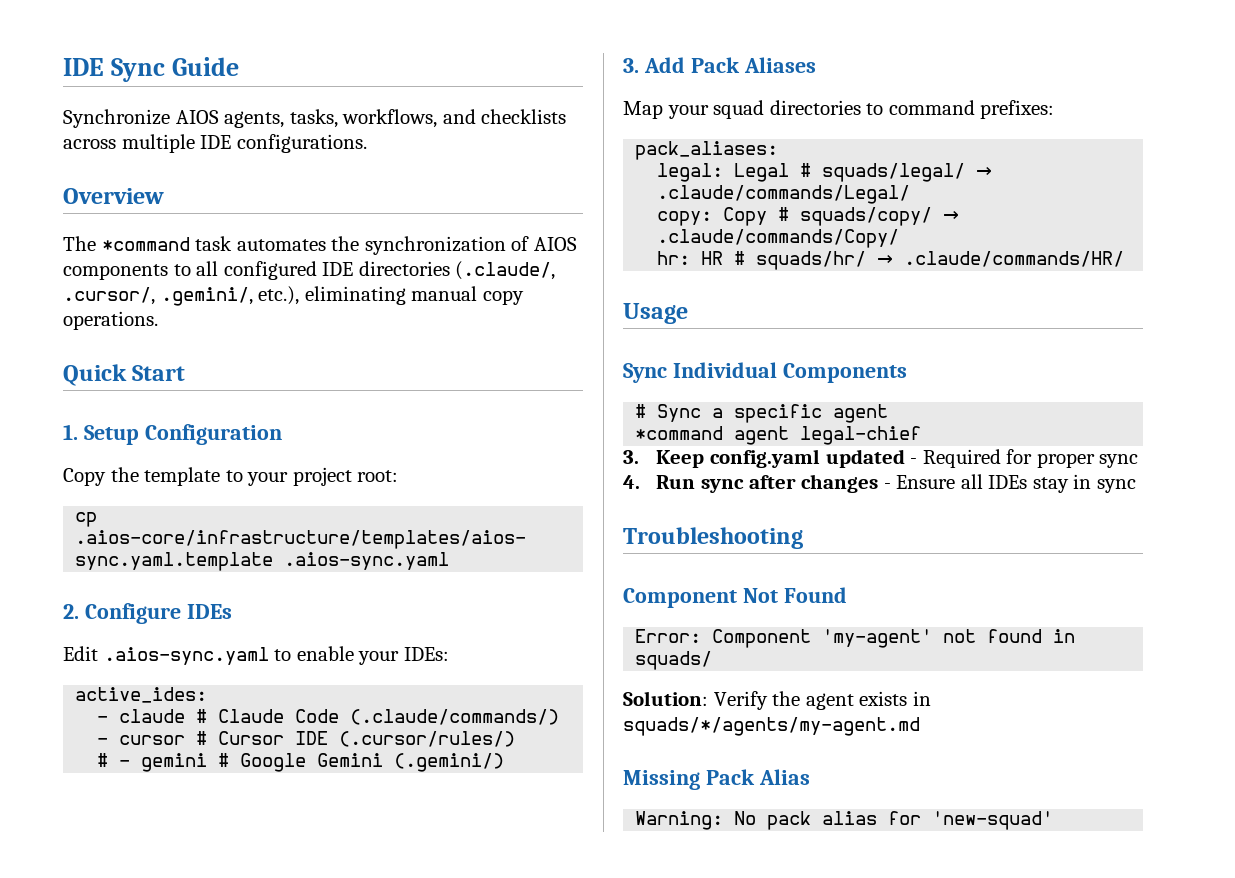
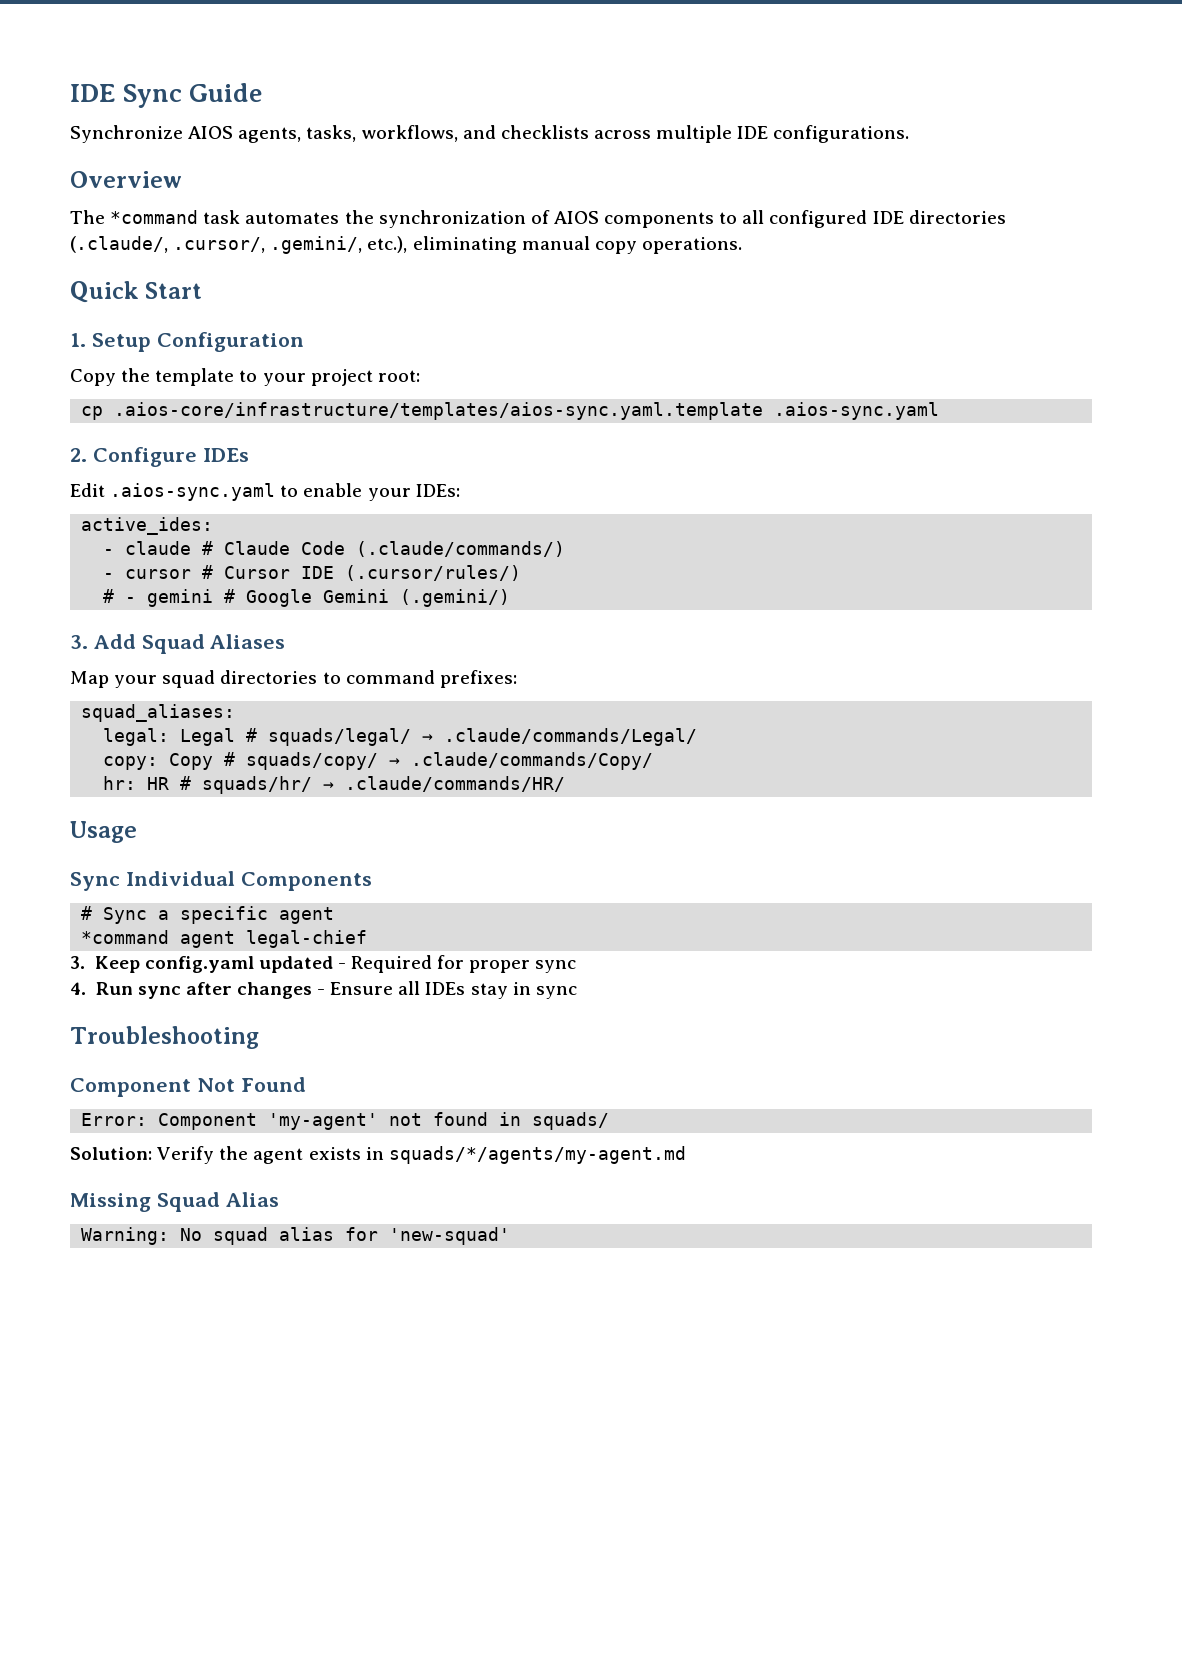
- 3. Add Pack Aliases
+ 3. Add Squad Aliases
- pack_aliases:
+ squad_aliases:
- Missing Pack Alias
+ Missing Squad Alias
- Warning: No pack alias for 'new-squad'
+ Warning: No squad alias for 'new-squad'

